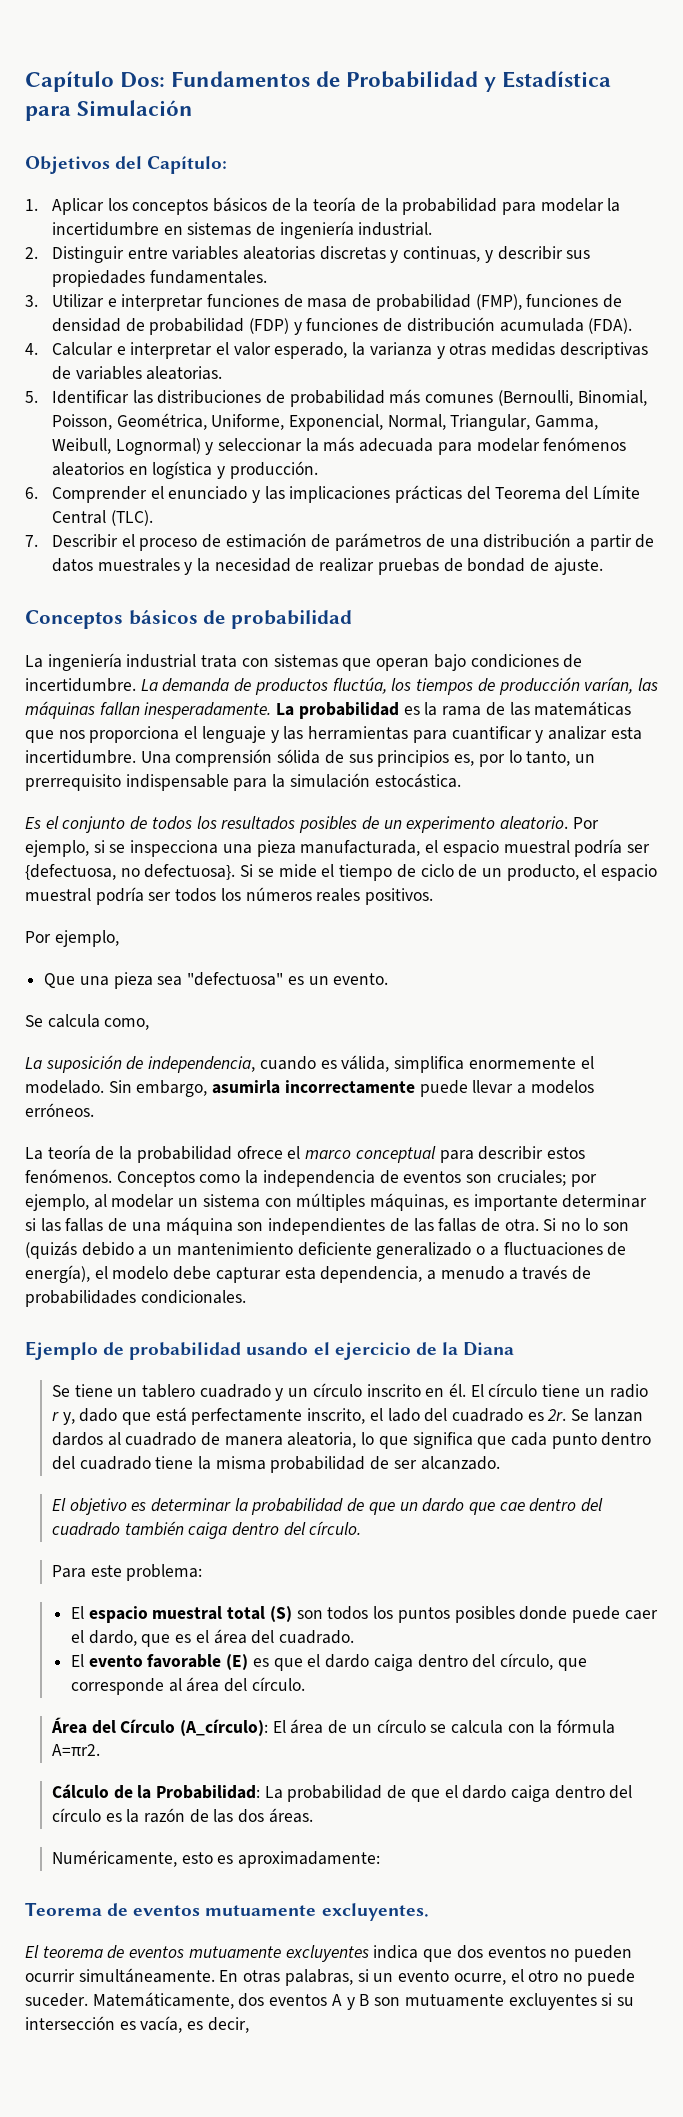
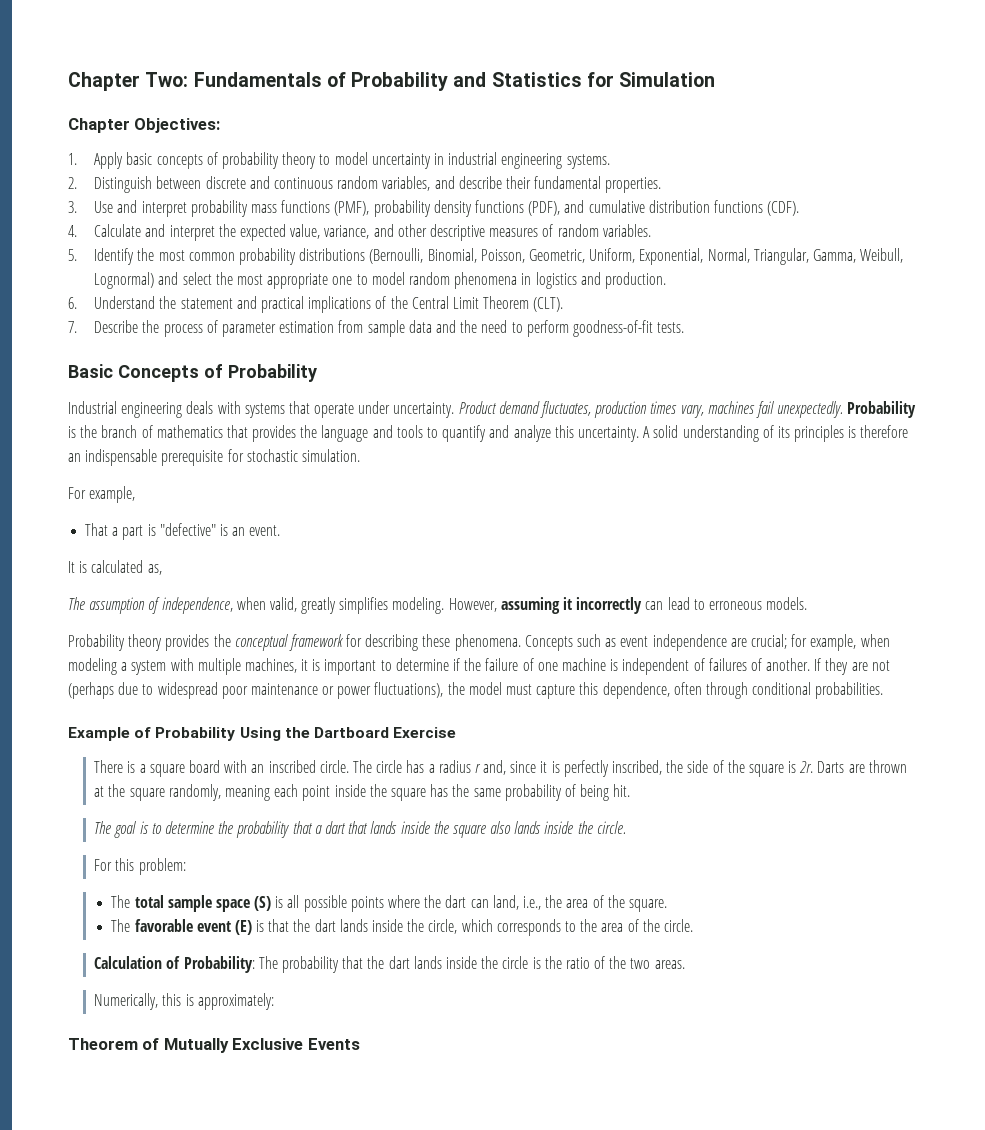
- Capítulo Dos: Fundamentos de Probabilidad y Estadística para Simulación
- Objetivos del Capítulo:
- 1. Aplicar los conceptos básicos de la teoría de la probabilidad para modelar la incertidumbre en sistemas de ingeniería industrial.
- 2. Distinguir entre variables aleatorias discretas y continuas, y describir sus propiedades fundamentales.
- 3. Utilizar e interpretar funciones de masa de probabilidad (FMP), funciones de densidad de probabilidad (FDP) y funciones de distribución acumulada (FDA).
- 4. Calcular e interpretar el valor esperado, la varianza y otras medidas descriptivas de variables aleatorias.
- 5. Identificar las distribuciones de probabilidad más comunes (Bernoulli, Binomial, Poisson, Geométrica, Uniforme, Exponencial, Normal, Triangular, Gamma, Weibull, Lognormal) y seleccionar la más adecuada para modelar fenómenos aleatorios en logística y producción.
- 6. Comprender el enunciado y las implicaciones prácticas del Teorema del Límite Central (TLC).
- 7. Describir el proceso de estimación de parámetros de una distribución a partir de datos muestrales y la necesidad de realizar pruebas de bondad de ajuste.
- Conceptos básicos de probabilidad
- La ingeniería industrial trata con sistemas que operan bajo condiciones de incertidumbre. La demanda de productos fluctúa, los tiempos de producción varían, las máquinas fallan inesperadamente. La probabilidad es la rama de las matemáticas que nos proporciona el lenguaje y las herramientas para cuantificar y analizar esta incertidumbre. Una comprensión sólida de sus principios es, por lo tanto, un prerrequisito indispensable para la simulación estocástica.
- Es el conjunto de todos los resultados posibles de un experimento aleatorio. Por ejemplo, si se inspecciona una pieza manufacturada, el espacio muestral podría ser {defectuosa, no defectuosa}. Si se mide el tiempo de ciclo de un producto, el espacio muestral podría ser todos los números reales positivos.
- Por ejemplo,
- Que una pieza sea "defectuosa" es un evento.
- Se calcula como,
- La suposición de independencia, cuando es válida, simplifica enormemente el modelado. Sin embargo, asumirla incorrectamente puede llevar a modelos erróneos.
- La teoría de la probabilidad ofrece el marco conceptual para describir estos fenómenos. Conceptos como la independencia de eventos son cruciales; por ejemplo, al modelar un sistema con múltiples máquinas, es importante determinar si las fallas de una máquina son independientes de las fallas de otra. Si no lo son (quizás debido a un mantenimiento deficiente generalizado o a fluctuaciones de energía), el modelo debe capturar esta dependencia, a menudo a través de probabilidades condicionales.
- Ejemplo de probabilidad usando el ejercicio de la Diana
- Se tiene un tablero cuadrado y un círculo inscrito en él. El círculo tiene un radio r y, dado que está perfectamente inscrito, el lado del cuadrado es 2r. Se lanzan dardos al cuadrado de manera aleatoria, lo que significa que cada punto dentro del cuadrado tiene la misma probabilidad de ser alcanzado.
- El objetivo es determinar la probabilidad de que un dardo que cae dentro del cuadrado también caiga dentro del círculo.
- Para este problema:
- El espacio muestral total (S) son todos los puntos posibles donde puede caer el dardo, que es el área del cuadrado.
- El evento favorable (E) es que el dardo caiga dentro del círculo, que corresponde al área del círculo.
- Área del Círculo (A_círculo): El área de un círculo se calcula con la fórmula A=πr2.
- Cálculo de la Probabilidad: La probabilidad de que el dardo caiga dentro del círculo es la razón de las dos áreas.
- Numéricamente, esto es aproximadamente:
- Teorema de eventos mutuamente excluyentes.
- El teorema de eventos mutuamente excluyentes indica que dos eventos no pueden ocurrir simultáneamente. En otras palabras, si un evento ocurre, el otro no puede suceder. Matemáticamente, dos eventos A y B son mutuamente excluyentes si su intersección es vacía, es decir,
+ Chapter Two: Fundamentals of Probability and Statistics for Simulation
+ Chapter Objectives:
+ 1. Apply basic concepts of probability theory to model uncertainty in industrial engineering systems.
+ 2. Distinguish between discrete and continuous random variables, and describe their fundamental properties.
+ 3. Use and interpret probability mass functions (PMF), probability density functions (PDF), and cumulative distribution functions (CDF).
+ 4. Calculate and interpret the expected value, variance, and other descriptive measures of random variables.
+ 5. Identify the most common probability distributions (Bernoulli, Binomial, Poisson, Geometric, Uniform, Exponential, Normal, Triangular, Gamma, Weibull, Lognormal) and select the most appropriate one to model random phenomena in logistics and production.
+ 6. Understand the statement and practical implications of the Central Limit Theorem (CLT).
+ 7. Describe the process of parameter estimation from sample data and the need to perform goodness-of-fit tests.
+ Basic Concepts of Probability
+ Industrial engineering deals with systems that operate under uncertainty. Product demand fluctuates, production times vary, machines fail unexpectedly. Probability is the branch of mathematics that provides the language and tools to quantify and analyze this uncertainty. A solid understanding of its principles is therefore an indispensable prerequisite for stochastic simulation.
+ For example,
+ That a part is "defective" is an event.
+ It is calculated as,
+ The assumption of independence, when valid, greatly simplifies modeling. However, assuming it incorrectly can lead to erroneous models.
+ Probability theory provides the conceptual framework for describing these phenomena. Concepts such as event independence are crucial; for example, when modeling a system with multiple machines, it is important to determine if the failure of one machine is independent of failures of another. If they are not (perhaps due to widespread poor maintenance or power fluctuations), the model must capture this dependence, often through conditional probabilities.
+ Example of Probability Using the Dartboard Exercise
+ There is a square board with an inscribed circle. The circle has a radius r and, since it is perfectly inscribed, the side of the square is 2r. Darts are thrown at the square randomly, meaning each point inside the square has the same probability of being hit.
+ The goal is to determine the probability that a dart that lands inside the square also lands inside the circle.
+ For this problem:
+ The total sample space (S) is all possible points where the dart can land, i.e., the area of the square.
+ The favorable event (E) is that the dart lands inside the circle, which corresponds to the area of the circle.
+ Calculation of Probability: The probability that the dart lands inside the circle is the ratio of the two areas.
+ Numerically, this is approximately:
+ Theorem of Mutually Exclusive Events

